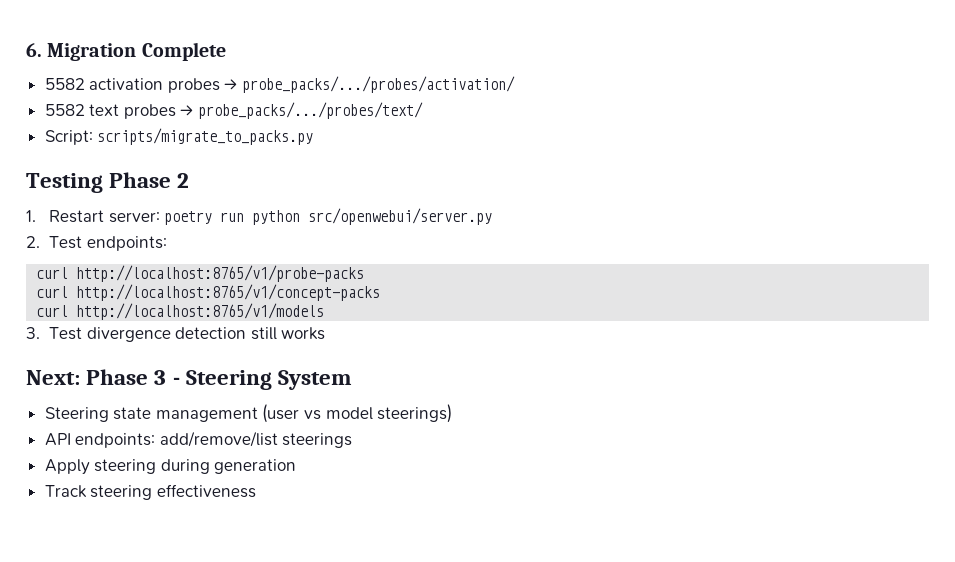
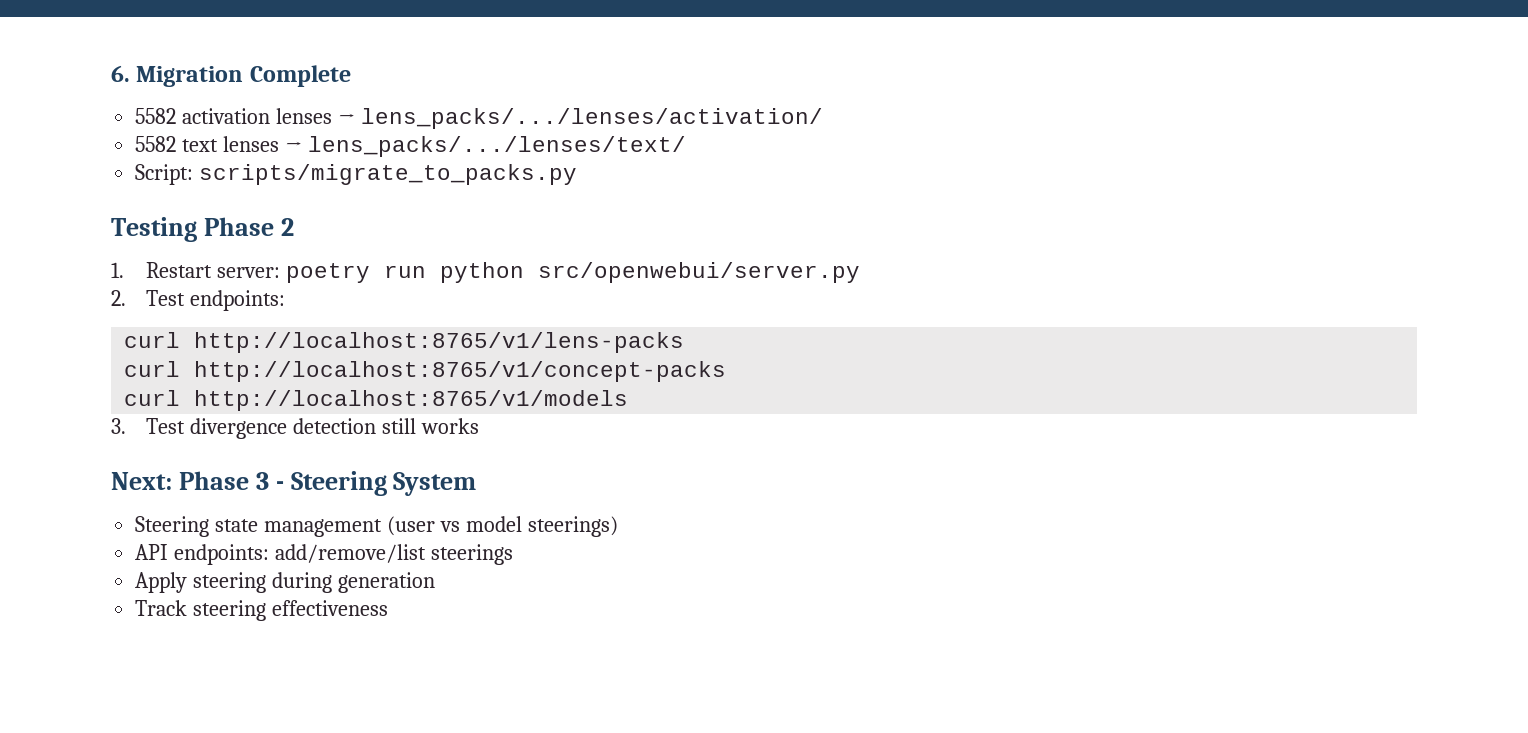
- 5582 activation probes → probe_packs/.../probes/activation/
+ 5582 activation lenses → lens_packs/.../lenses/activation/
- 5582 text probes → probe_packs/.../probes/text/
+ 5582 text lenses → lens_packs/.../lenses/text/
- curl http://localhost:8765/v1/probe-packs
+ curl http://localhost:8765/v1/lens-packs

